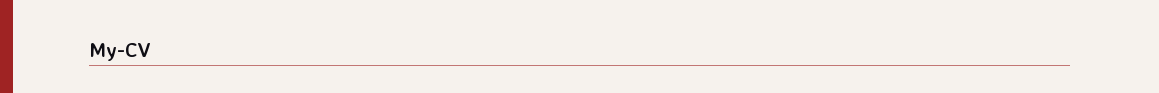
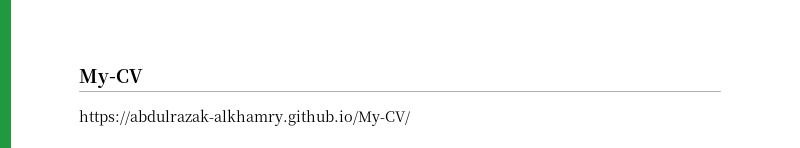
+ https://abdulrazak-alkhamry.github.io/My-CV/

